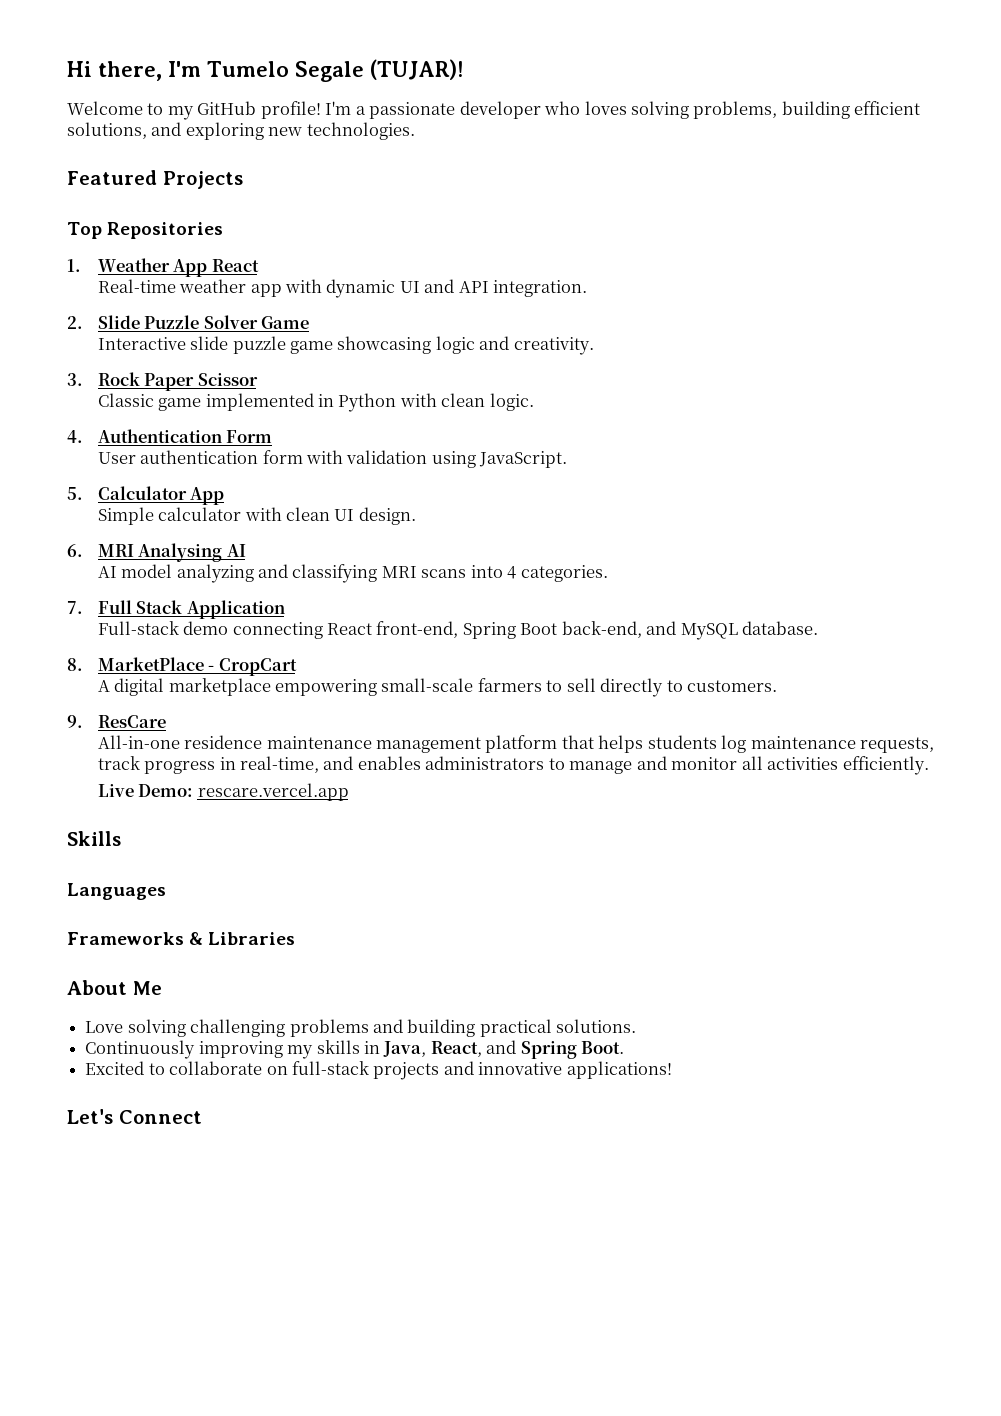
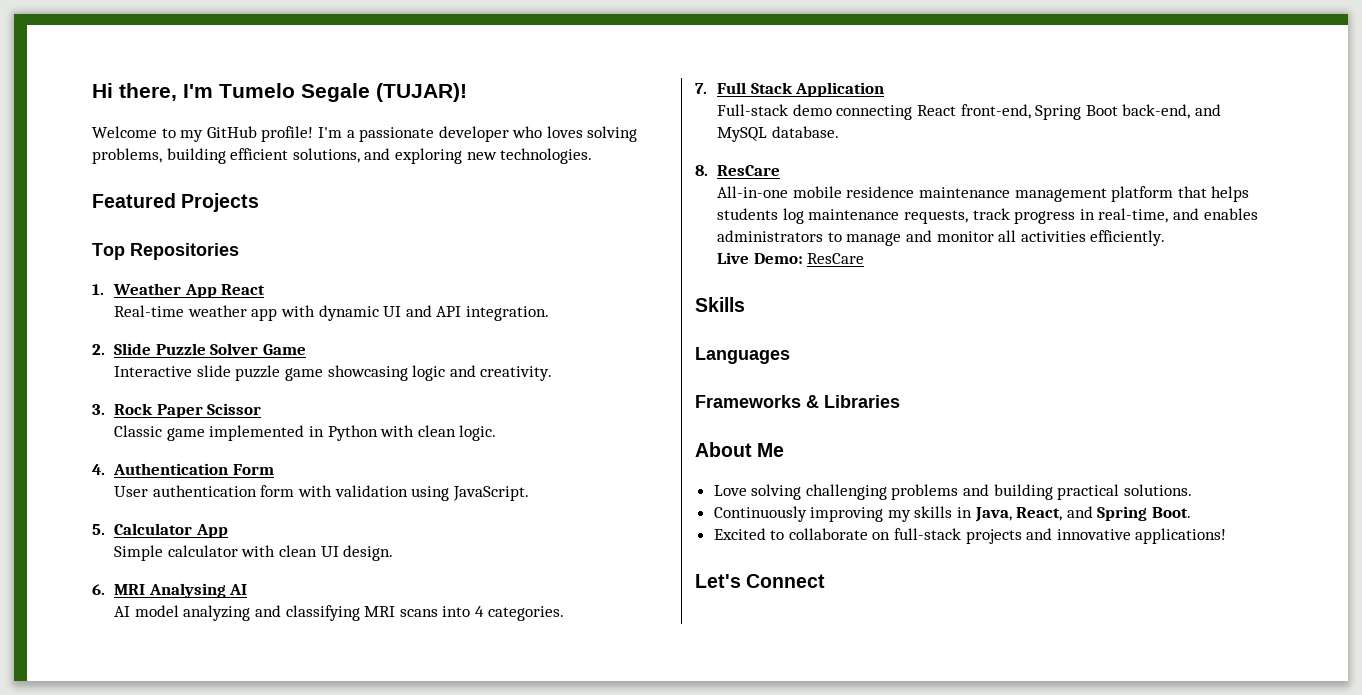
- 8. MarketPlace - CropCart
- A digital marketplace empowering small-scale farmers to sell directly to customers.
- 9. ResCare
+ 8. ResCare
- All-in-one residence maintenance management platform that helps students log maintenance requests, track progress in real-time, and enables administrators to manage and monitor all activities efficiently.
+ All-in-one mobile residence maintenance management platform that helps students log maintenance requests, track progress in real-time, and enables administrators to manage and monitor all activities efficiently.
- Live Demo: rescare.vercel.app
+ Live Demo: ResCare

